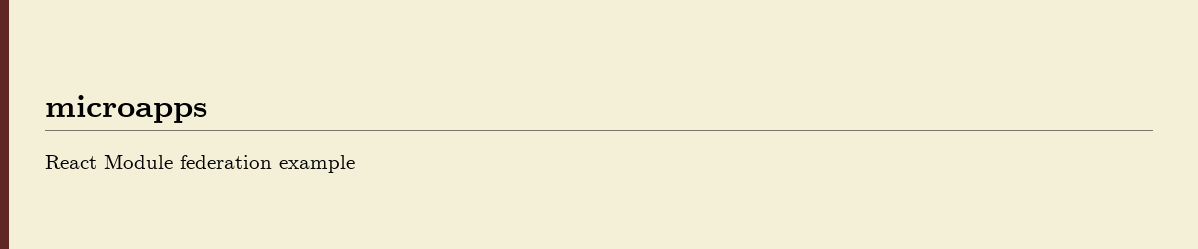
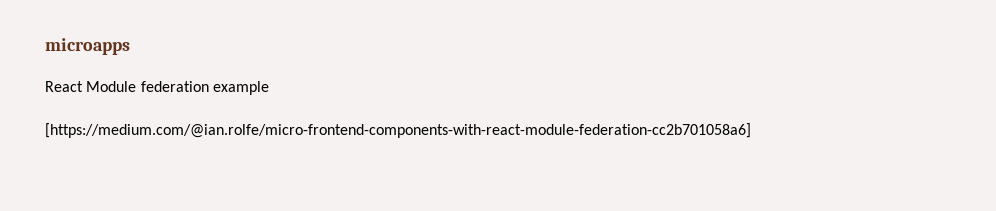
+ [https://medium.com/@ian.rolfe/micro-frontend-components-with-react-module-federation-cc2b701058a6]

